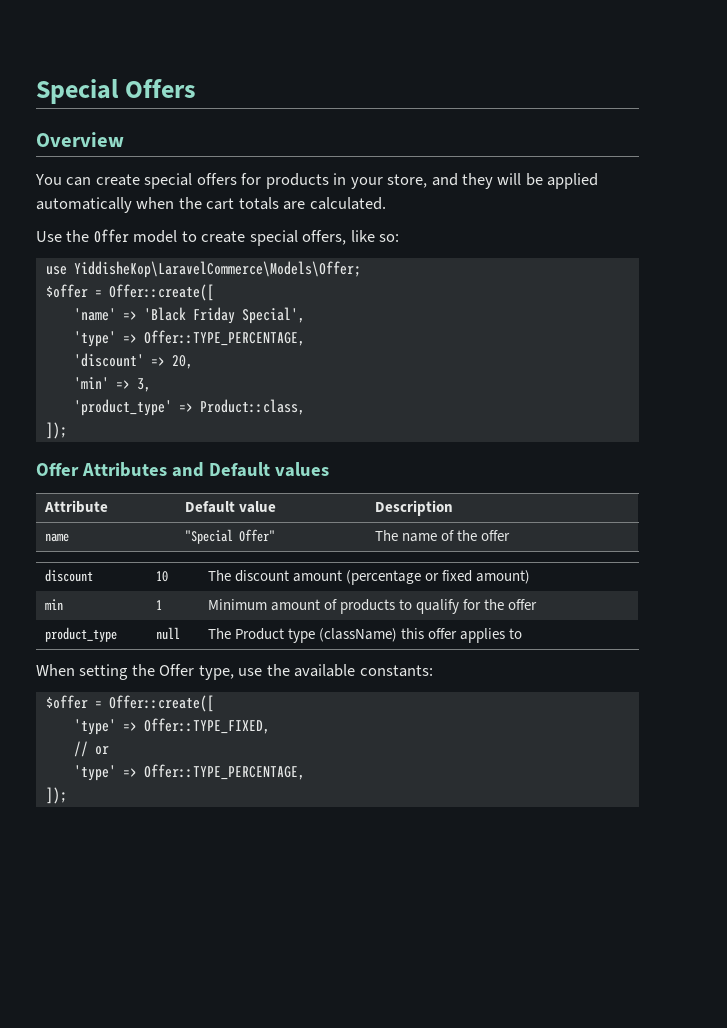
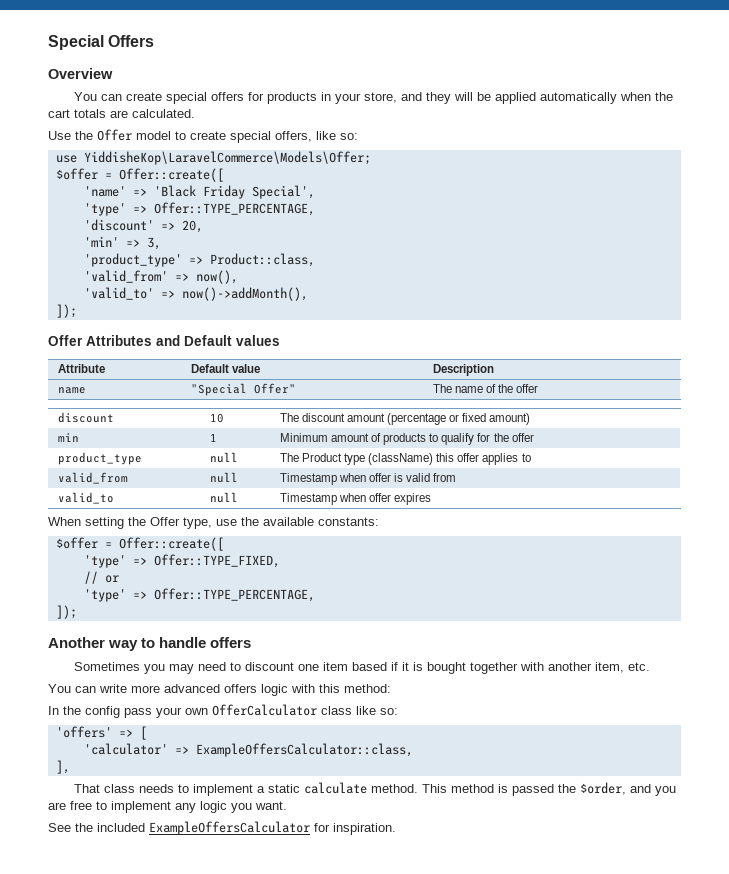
+ 'valid_from' => now(),
+ 'valid_to' => now()->addMonth(),
+ valid_from | null | Timestamp when offer is valid from
+ valid_to | null | Timestamp when offer expires
+ Another way to handle offers
+ Sometimes you may need to discount one item based if it is bought together with another item, etc.
+ You can write more advanced offers logic with this method:
+ In the config pass your own OfferCalculator class like so:
+ 'offers' => [
+ 'calculator' => ExampleOffersCalculator::class,
+ ],
+ That class needs to implement a static calculate method. This method is passed the $order, and you are free to implement any logic you want.
+ See the included ExampleOffersCalculator for inspiration.

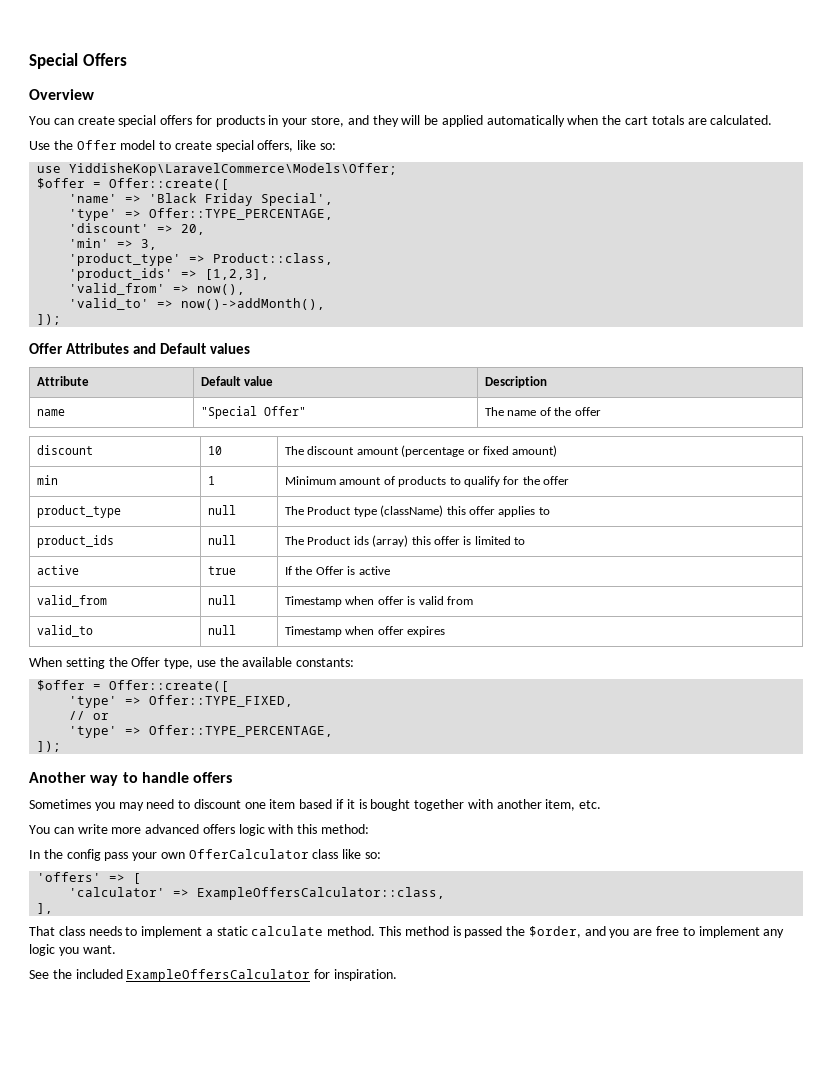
+ 'product_ids' => [1,2,3],
+ product_ids | null | The Product ids (array) this offer is limited to
+ active | true | If the Offer is active

